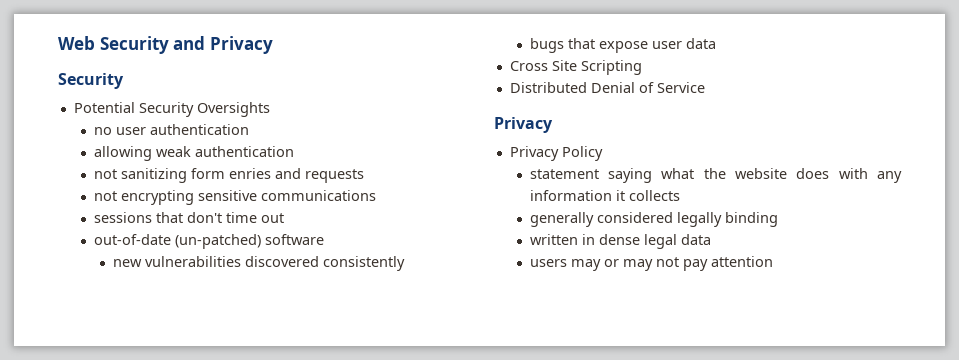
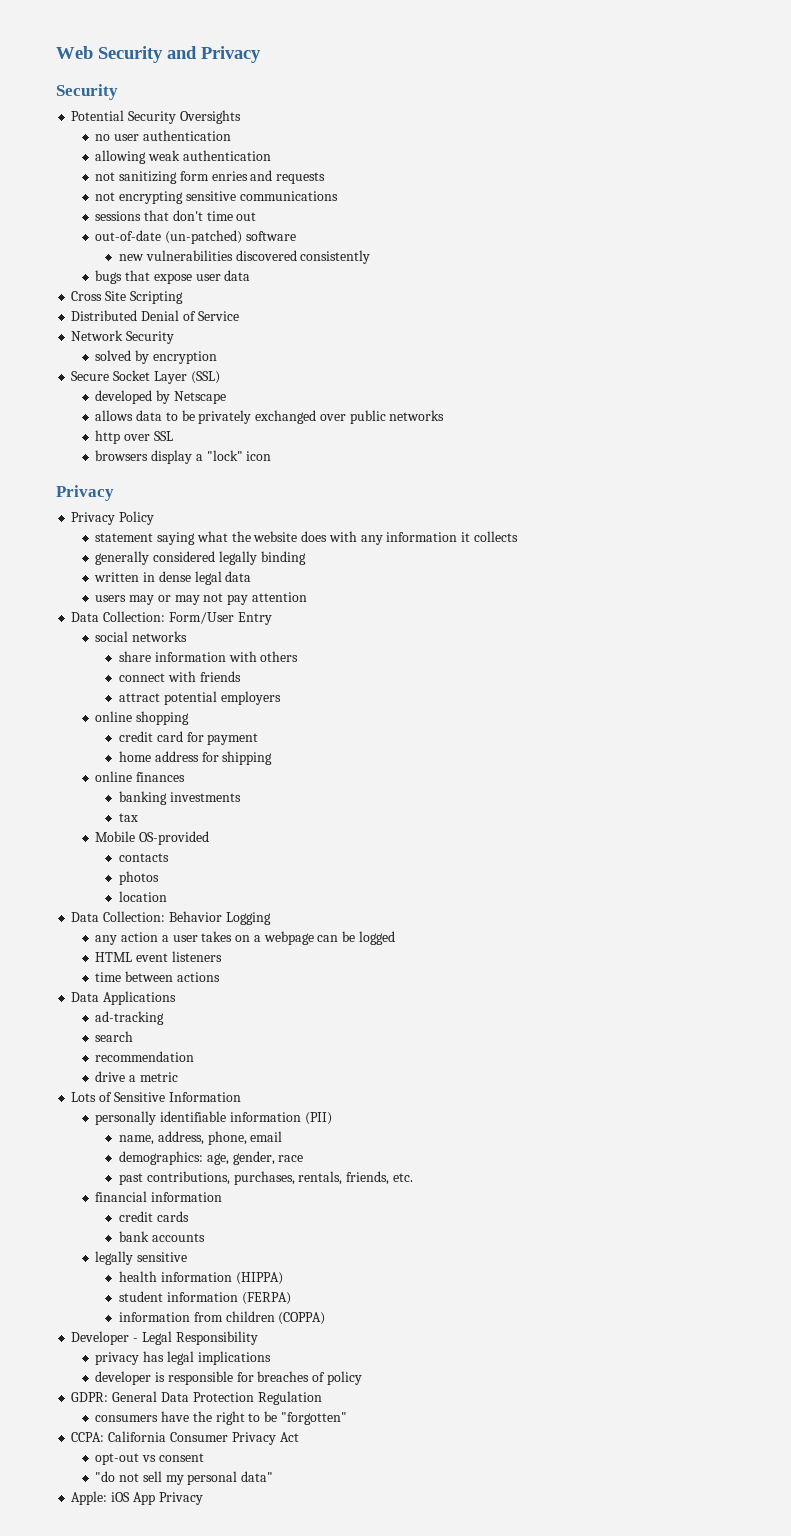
+ Network Security
+ solved by encryption
+ Secure Socket Layer (SSL)
+ developed by Netscape
+ allows data to be privately exchanged over public networks
+ http over SSL
+ browsers display a "lock" icon
+ Data Collection: Form/User Entry
+ social networks
+ share information with others
+ connect with friends
+ attract potential employers
+ online shopping
+ credit card for payment
+ home address for shipping
+ online finances
+ banking investments
+ tax
+ Mobile OS-provided
+ contacts
+ photos
+ location
+ Data Collection: Behavior Logging
+ any action a user takes on a webpage can be logged
+ HTML event listeners
+ time between actions
+ Data Applications
+ ad-tracking
+ search
+ recommendation
+ drive a metric
+ Lots of Sensitive Information
+ personally identifiable information (PII)
+ name, address, phone, email
+ demographics: age, gender, race
+ past contributions, purchases, rentals, friends, etc.
+ financial information
+ credit cards
+ bank accounts
+ legally sensitive
+ health information (HIPPA)
+ student information (FERPA)
+ information from children (COPPA)
+ Developer - Legal Responsibility
+ privacy has legal implications
+ developer is responsible for breaches of policy
+ GDPR: General Data Protection Regulation
+ consumers have the right to be "forgotten"
+ CCPA: California Consumer Privacy Act
+ opt-out vs consent
+ "do not sell my personal data"
+ Apple: iOS App Privacy

